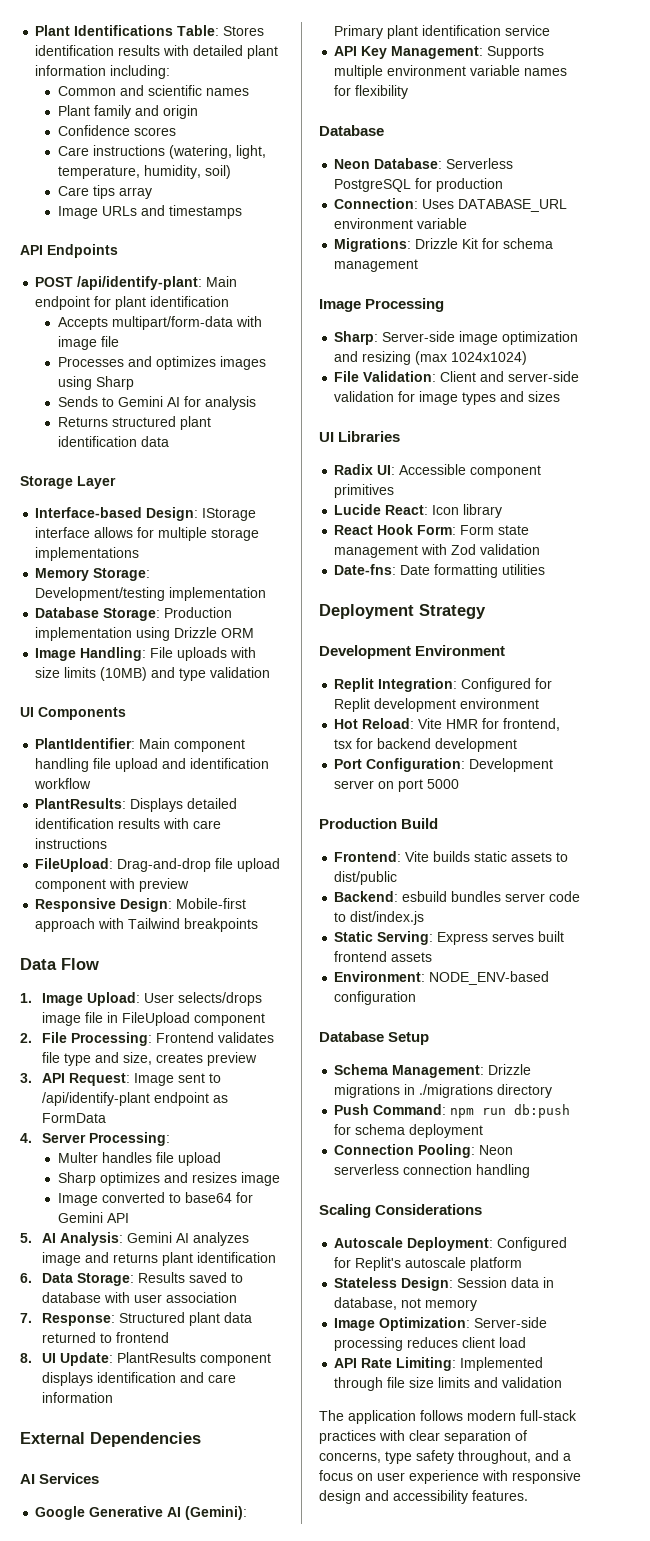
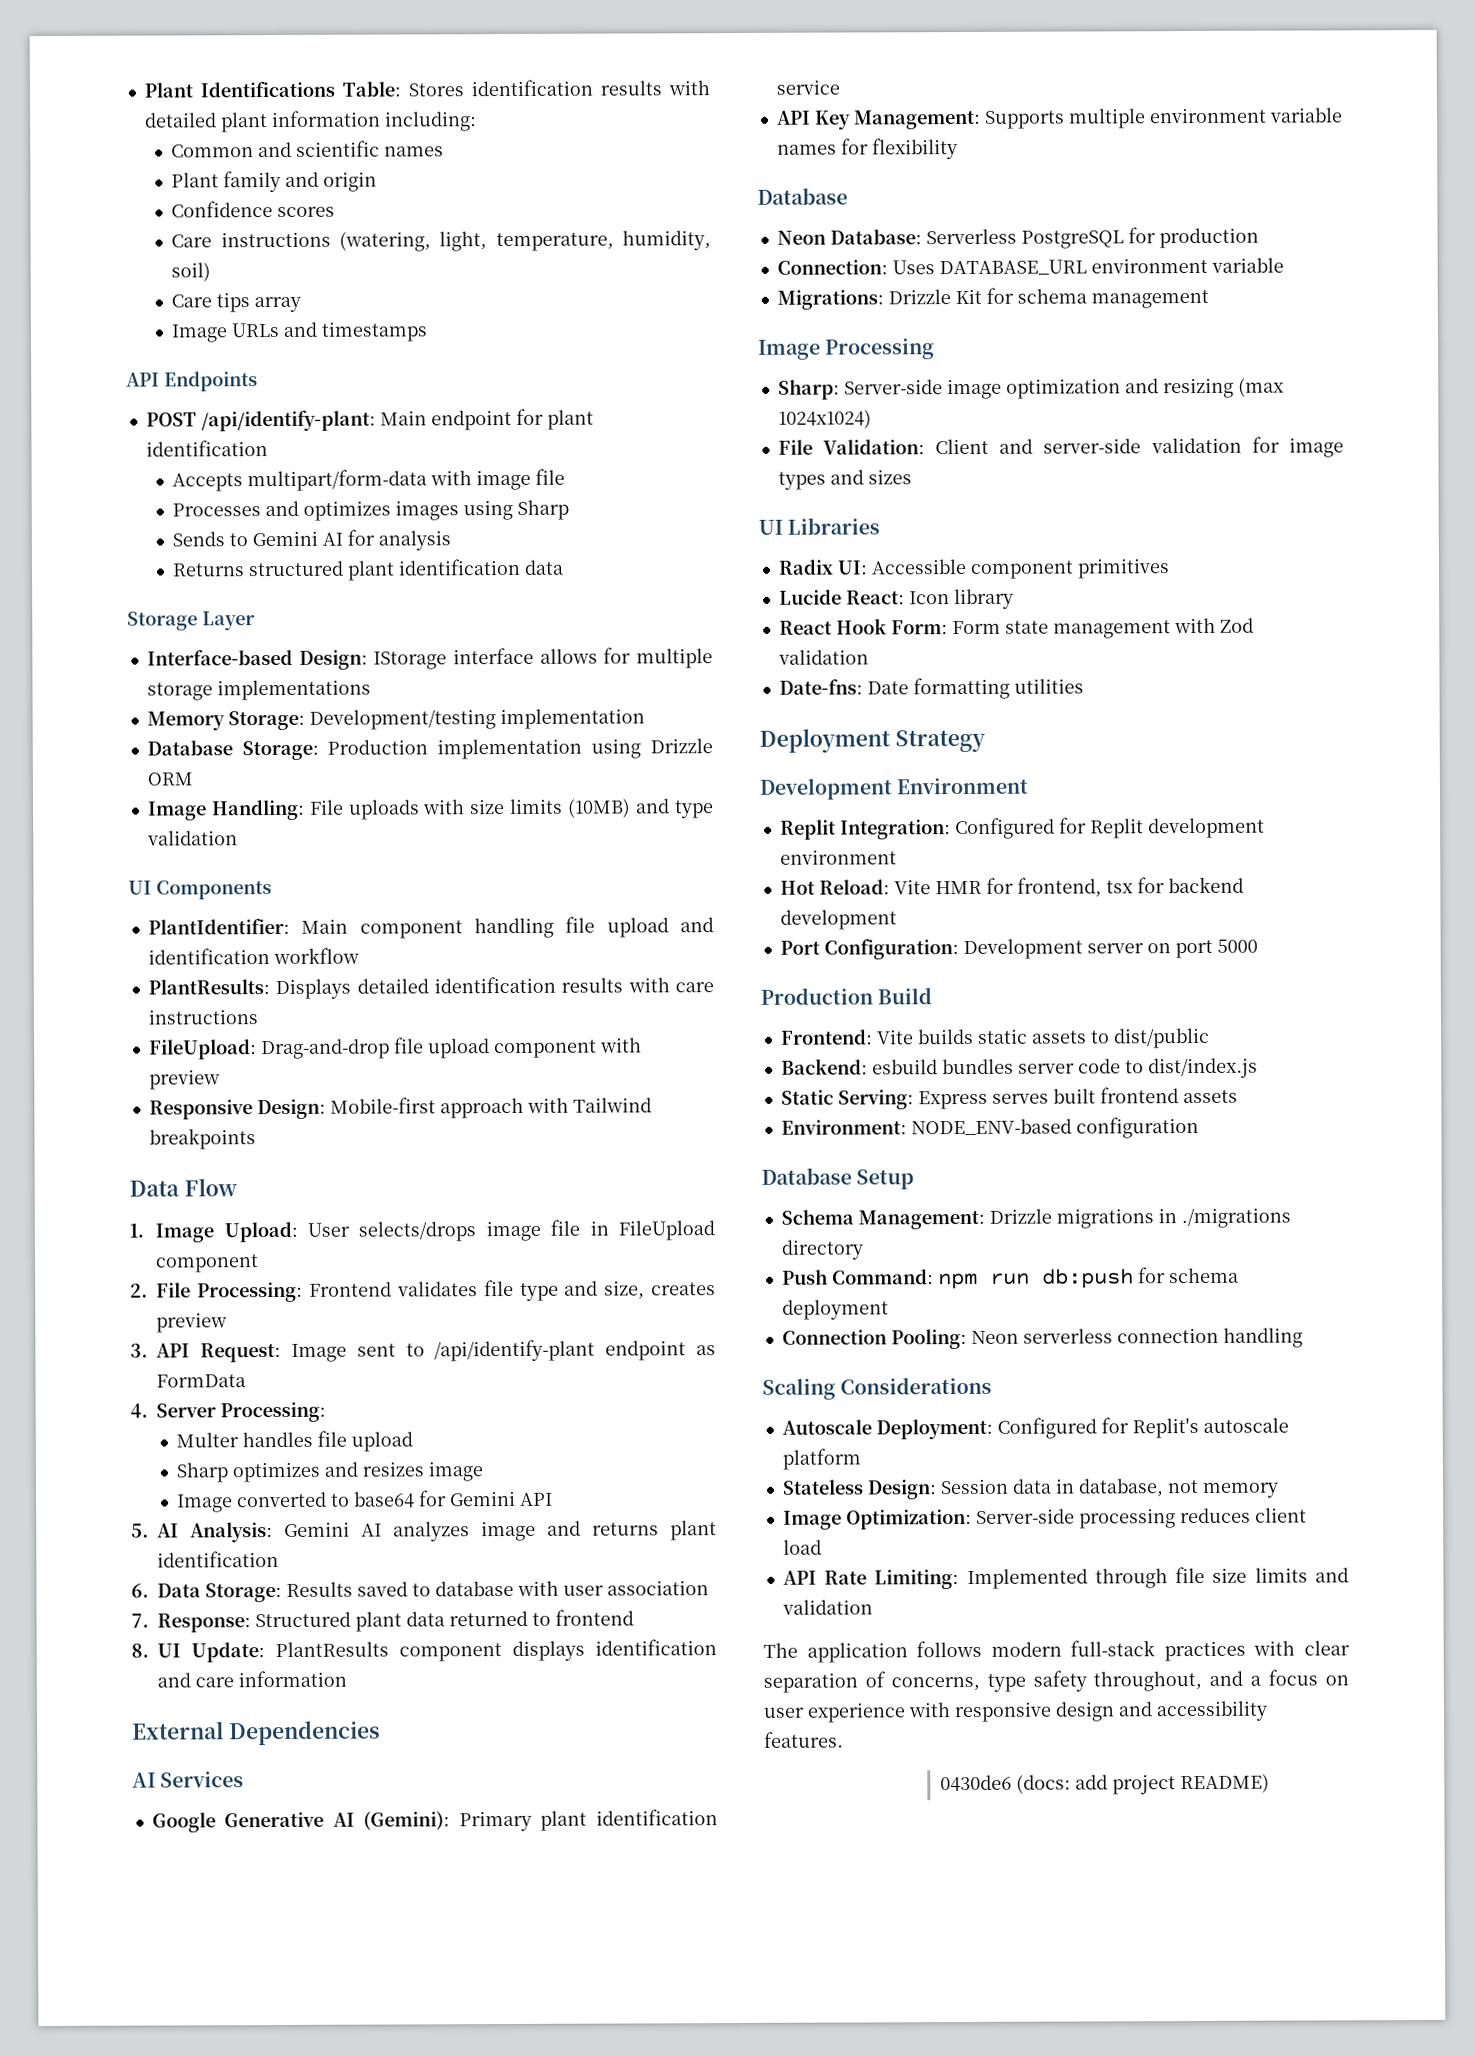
+ 0430de6 (docs: add project README)

